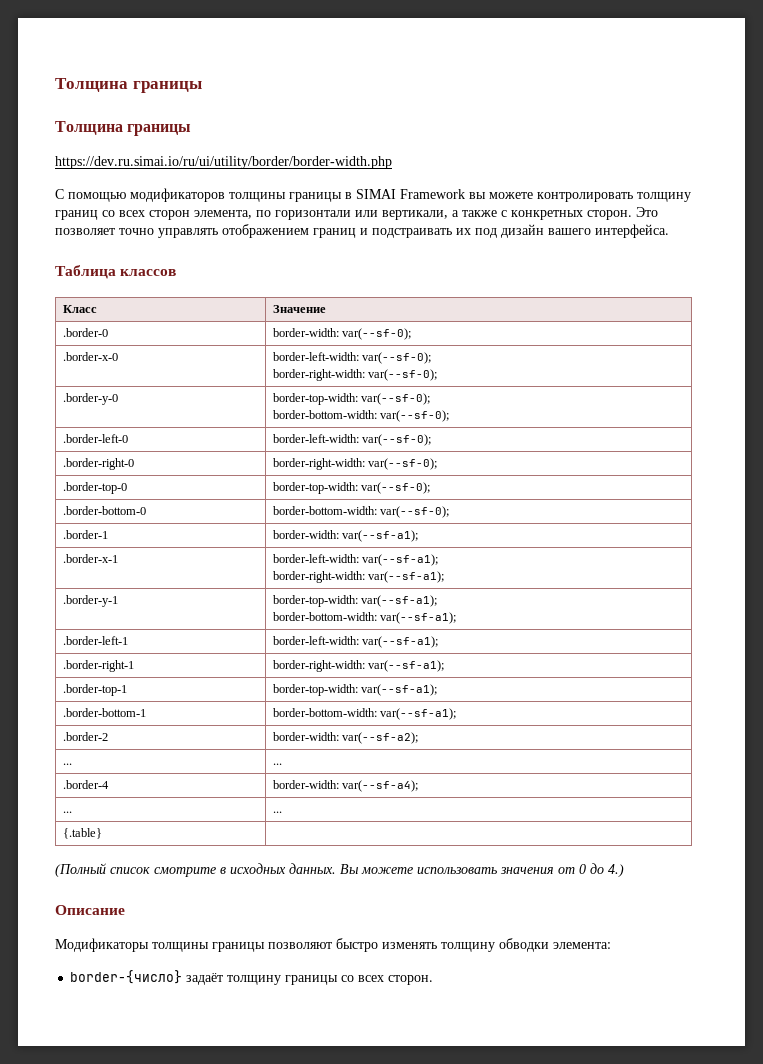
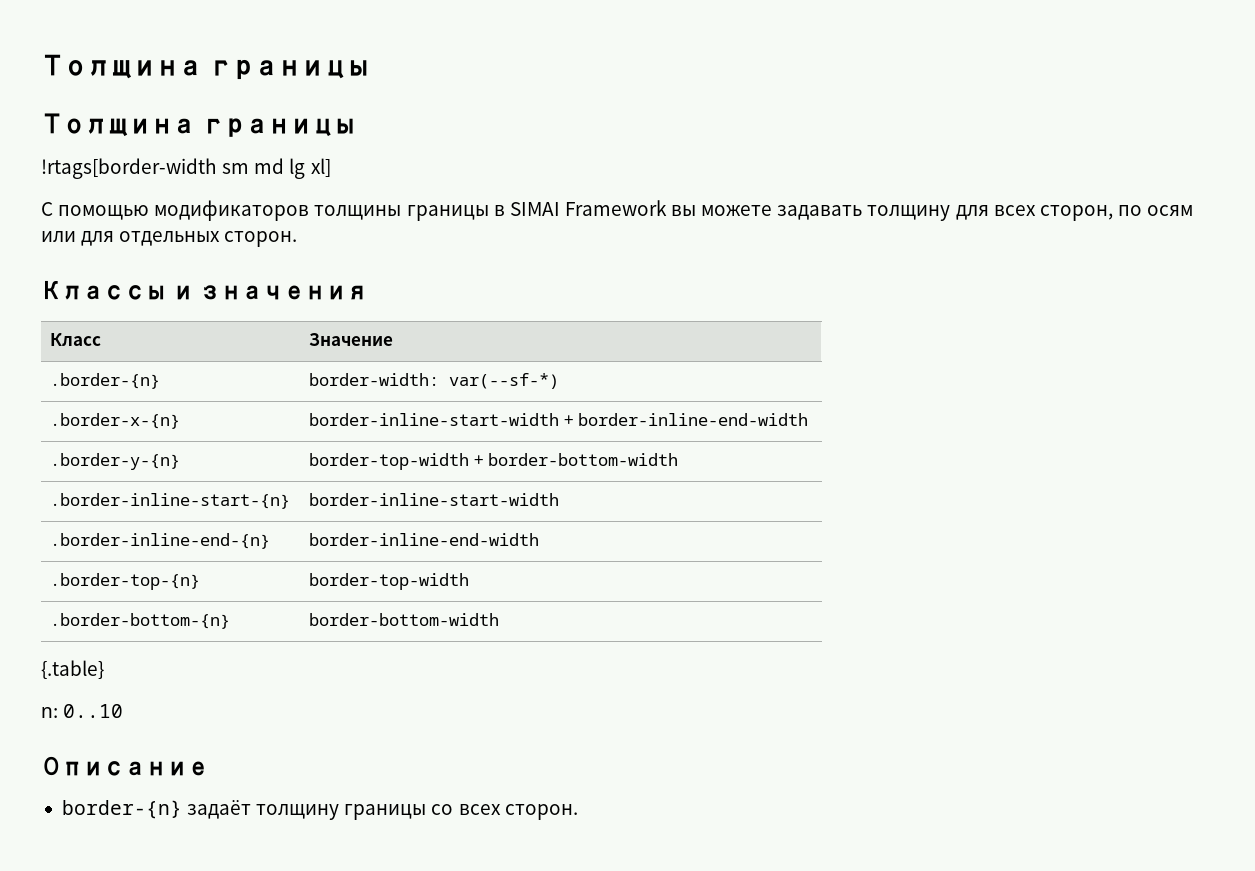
- https://dev.ru.simai.io/ru/ui/utility/border/border-width.php
+ !rtags[border-width sm md lg xl]
- С помощью модификаторов толщины границы в SIMAI Framework вы можете контролировать толщину границ со всех сторон элемента, по горизонтали или вертикали, а также с конкретных сторон. Это позволяет точно управлять отображением границ и подстраивать их под дизайн вашего интерфейса.
- Таблица классов
+ С помощью модификаторов толщины границы в SIMAI Framework вы можете задавать толщину для всех сторон, по осям или для отдельных сторон.
+ Классы и значения
- .border-0 | border-width: var(--sf-0);
- .border-x-0 | border-left-width: var(--sf-0);
- border-right-width: var(--sf-0);
- .border-y-0 | border-top-width: var(--sf-0);
- border-bottom-width: var(--sf-0);
- .border-left-0 | border-left-width: var(--sf-0);
- .border-right-0 | border-right-width: var(--sf-0);
- .border-top-0 | border-top-width: var(--sf-0);
- .border-bottom-0 | border-bottom-width: var(--sf-0);
- .border-1 | border-width: var(--sf-a1);
- .border-x-1 | border-left-width: var(--sf-a1);
- border-right-width: var(--sf-a1);
- .border-y-1 | border-top-width: var(--sf-a1);
- border-bottom-width: var(--sf-a1);
- .border-left-1 | border-left-width: var(--sf-a1);
- .border-right-1 | border-right-width: var(--sf-a1);
- .border-top-1 | border-top-width: var(--sf-a1);
- .border-bottom-1 | border-bottom-width: var(--sf-a1);
- .border-2 | border-width: var(--sf-a2);
- ... | ...
- .border-4 | border-width: var(--sf-a4);
- ... | ...
- {.table} |
- (Полный список смотрите в исходных данных. Вы можете использовать значения от 0 до 4.)
+ .border-{n} | border-width: var(--sf-*)
+ .border-x-{n} | border-inline-start-width + border-inline-end-width
+ .border-y-{n} | border-top-width + border-bottom-width
+ .border-inline-start-{n} | border-inline-start-width
+ .border-inline-end-{n} | border-inline-end-width
+ .border-top-{n} | border-top-width
+ .border-bottom-{n} | border-bottom-width
+ {.table}
+ n: 0..10
  Описание
- Модификаторы толщины границы позволяют быстро изменять толщину обводки элемента:
- border-{число} задаёт толщину границы со всех сторон.
+ border-{n} задаёт толщину границы со всех сторон.

